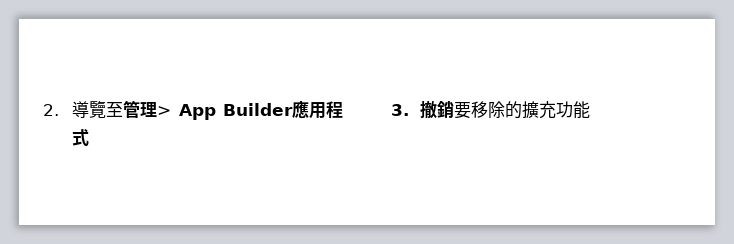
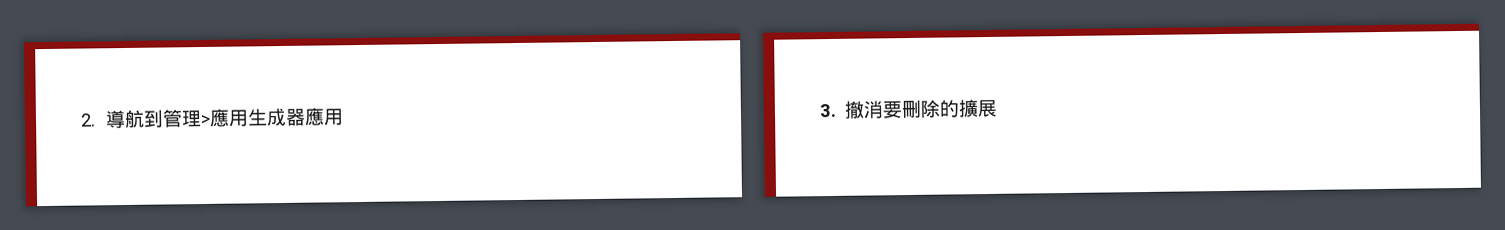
- 2.導覽至管理> App Builder應用程式
- 3.撤銷要移除的擴充功能
+ 2.導航到管理>應用生成器應用
+ 3.撤消要刪除的擴展

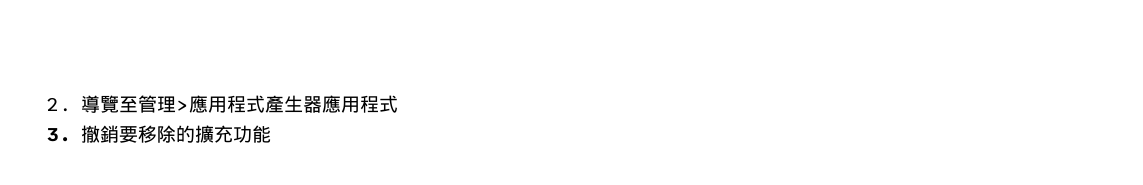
- 2.導航到管理>應用生成器應用
+ 2.導覽至管理>應用程式產生器應用程式
- 3.撤消要刪除的擴展
+ 3.撤銷要移除的擴充功能

